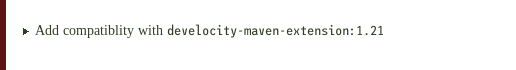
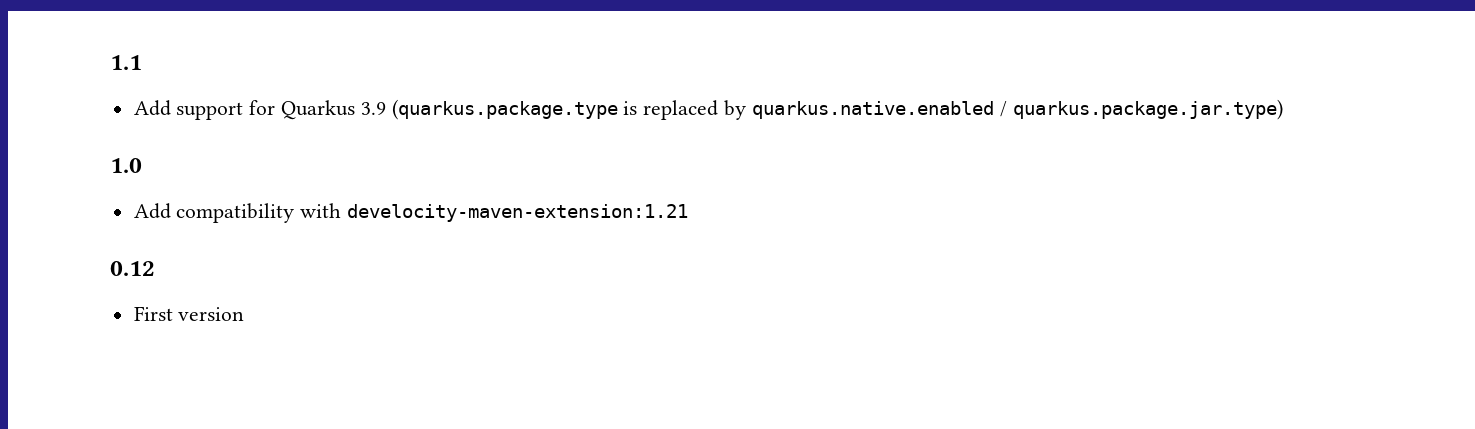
- Add compatiblity with develocity-maven-extension:1.21
+ 1.1
+ Add support for Quarkus 3.9 (quarkus.package.type is replaced by quarkus.native.enabled / quarkus.package.jar.type)
+ 1.0
+ Add compatibility with develocity-maven-extension:1.21
+ 0.12
+ First version

